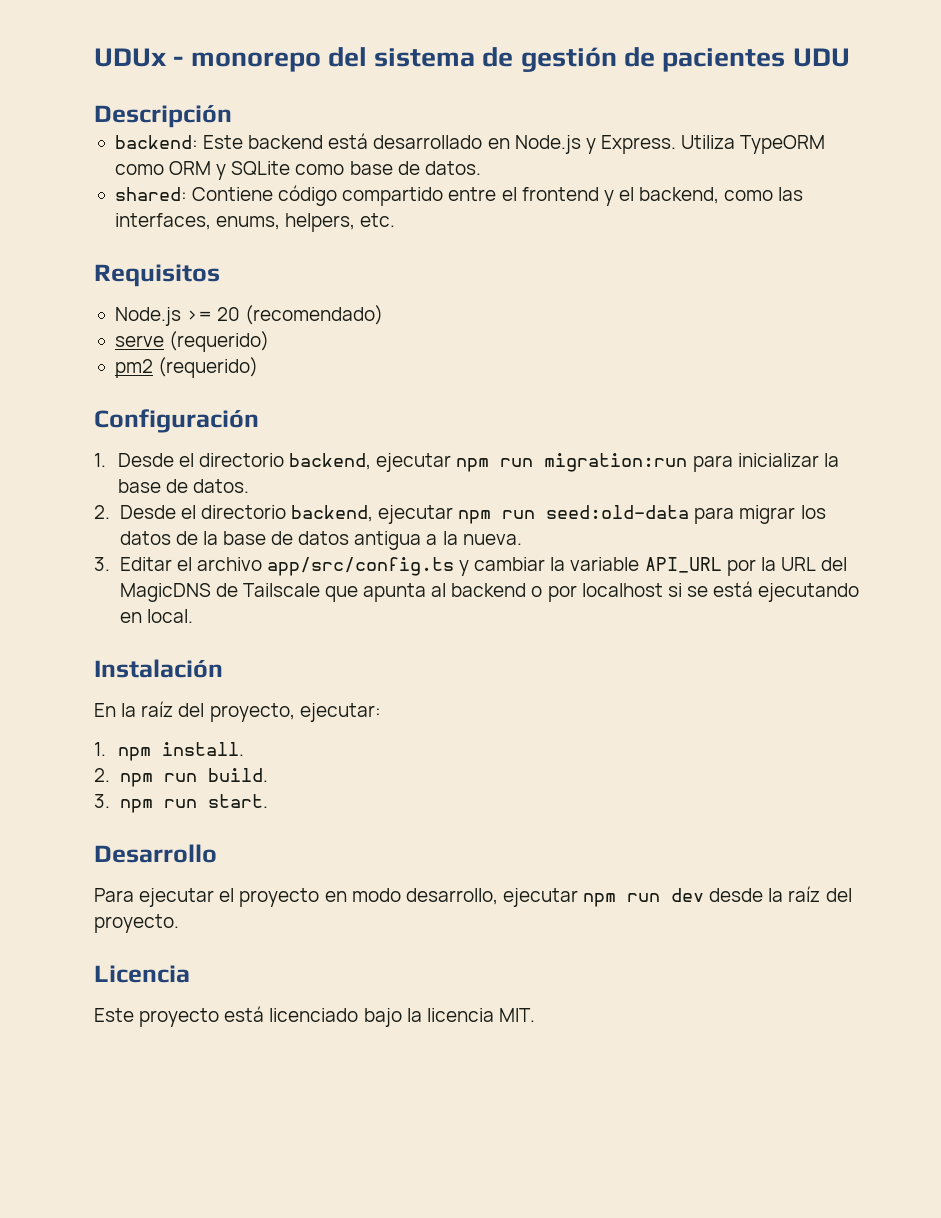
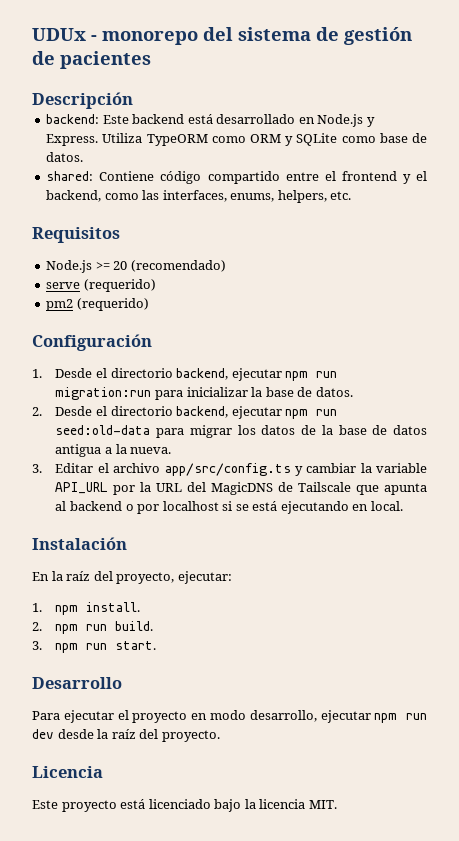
- UDUx - monorepo del sistema de gestión de pacientes UDU
+ UDUx - monorepo del sistema de gestión de pacientes

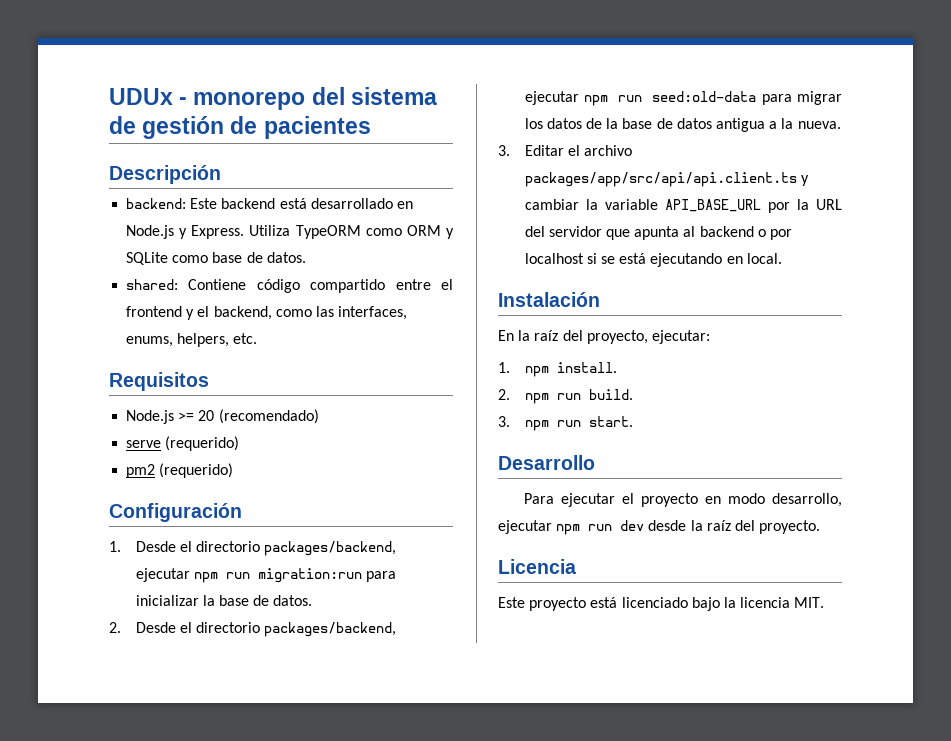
- 1. Desde el directorio backend, ejecutar npm run migration:run para inicializar la base de datos.
+ 1. Desde el directorio packages/backend, ejecutar npm run migration:run para inicializar la base de datos.
- 2. Desde el directorio backend, ejecutar npm run seed:old-data para migrar los datos de la base de datos antigua a la nueva.
+ 2. Desde el directorio packages/backend, ejecutar npm run seed:old-data para migrar los datos de la base de datos antigua a la nueva.
- 3. Editar el archivo app/src/config.ts y cambiar la variable API_URL por la URL del MagicDNS de Tailscale que apunta al backend o por localhost si se está ejecutando en local.
+ 3. Editar el archivo packages/app/src/api/api.client.ts y cambiar la variable API_BASE_URL por la URL del servidor que apunta al backend o por localhost si se está ejecutando en local.

